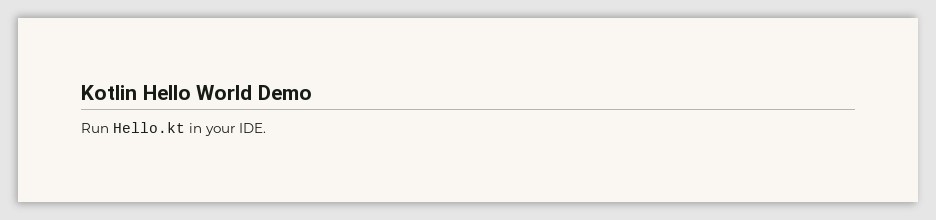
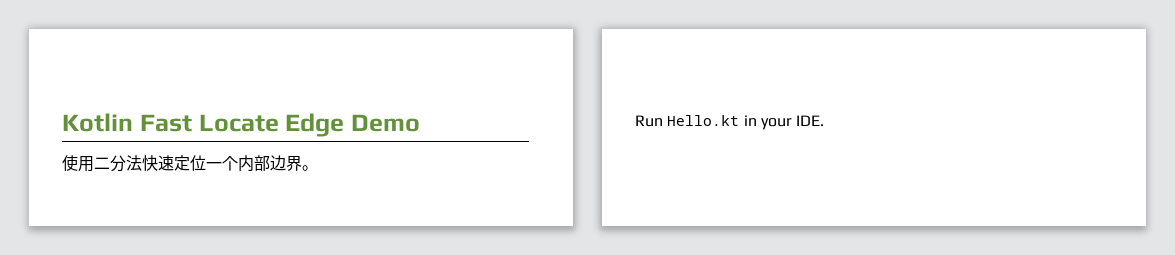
- Kotlin Hello World Demo
+ Kotlin Fast Locate Edge Demo
+ 使用二分法快速定位一个内部边界。

